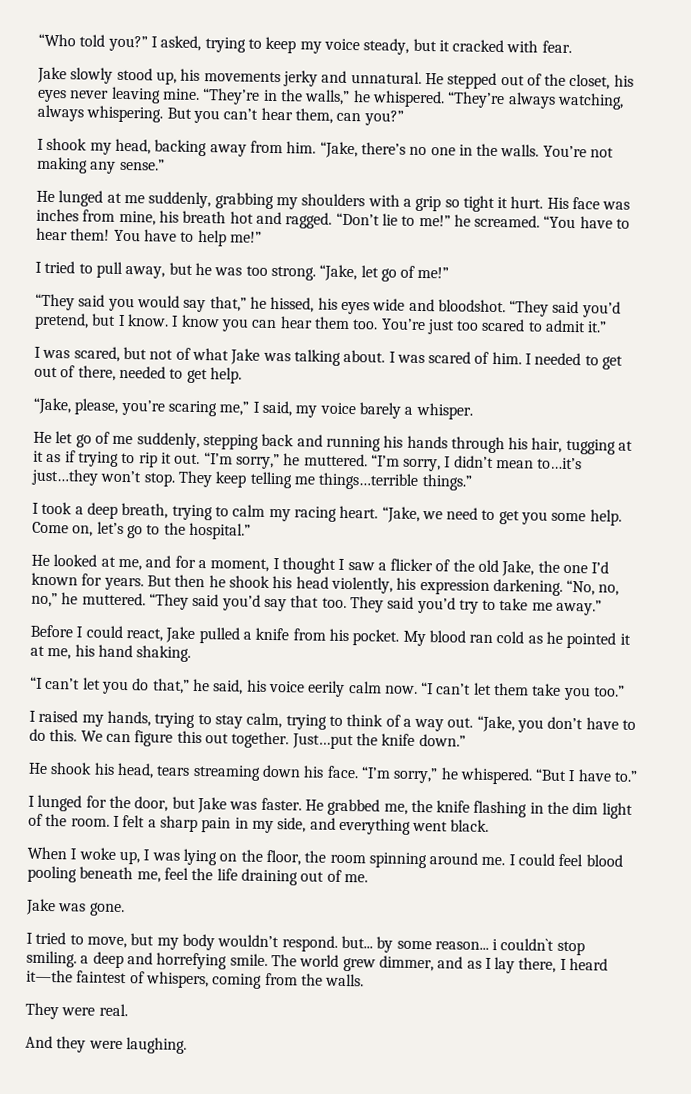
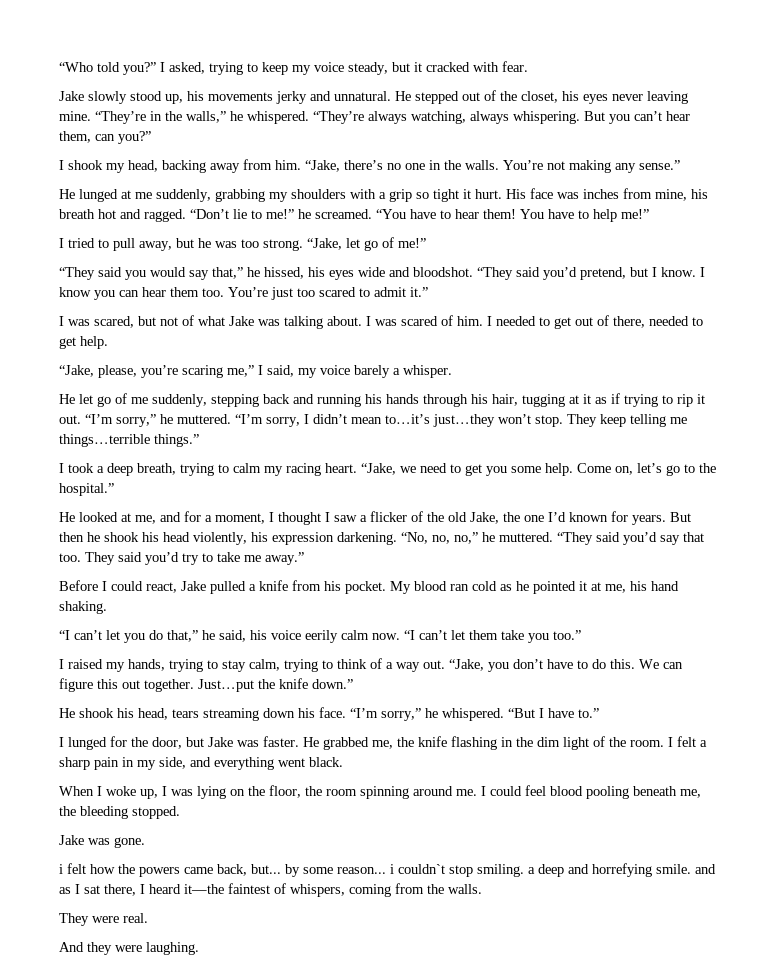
- I could feel blood pooling beneath me, feel the life draining out of me.
+ I could feel blood pooling beneath me, the bleeding stopped.
  Jake was gone.
- I tried to move, but my body wouldn’t respond. but... by some reason... i couldn`t stop smiling. a deep and horrefying smile. The world grew dimmer, and as I lay there, I heard it—the faintest of whispers, coming from the walls.
+ i felt how the powers came back, but... by some reason... i couldn`t stop smiling. a deep and horrefying smile. and as I sat there, I heard it—the faintest of whispers, coming from the walls.

